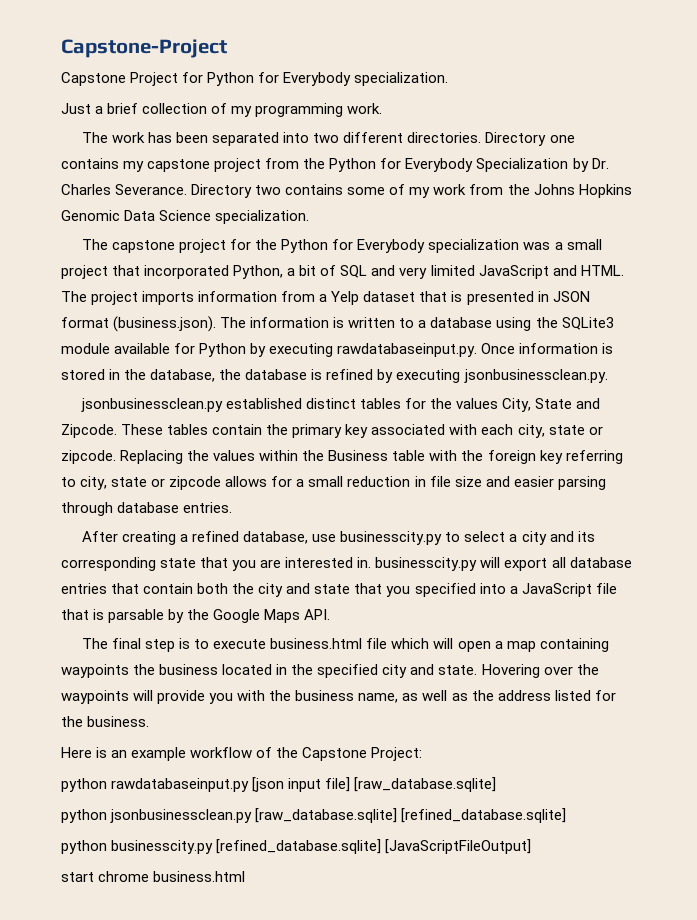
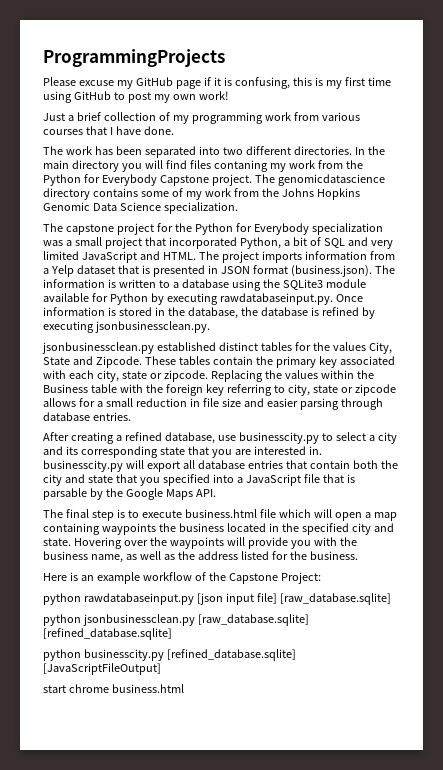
- Capstone-Project
- Capstone Project for Python for Everybody specialization.
+ ProgrammingProjects
+ Please excuse my GitHub page if it is confusing, this is my first time using GitHub to post my own work!
- Just a brief collection of my programming work.
+ Just a brief collection of my programming work from various courses that I have done.
- Directory one contains my capstone project from the Python for Everybody Specialization by Dr. Charles Severance. Directory two contains some of my work from the Johns Hopkins Genomic Data Science specialization.
+ In the main directory you will find files contaning my work from the Python for Everybody Capstone project. The genomicdatascience directory contains some of my work from the Johns Hopkins Genomic Data Science specialization.

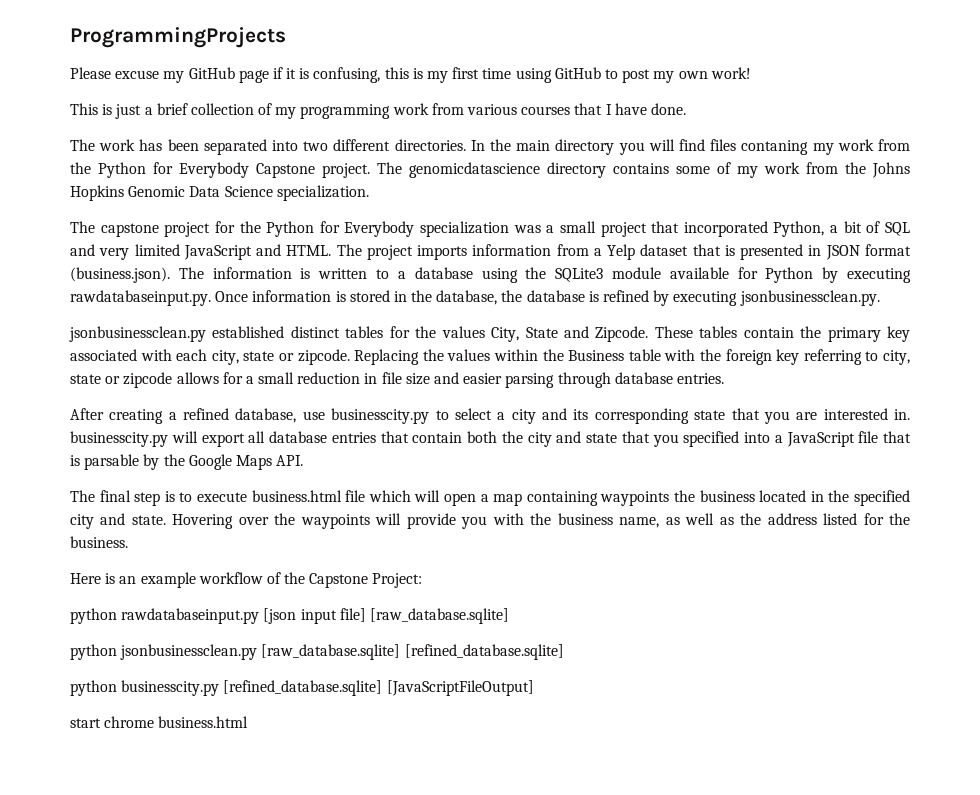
- Just a brief collection of my programming work from various courses that I have done.
+ This is just a brief collection of my programming work from various courses that I have done.

